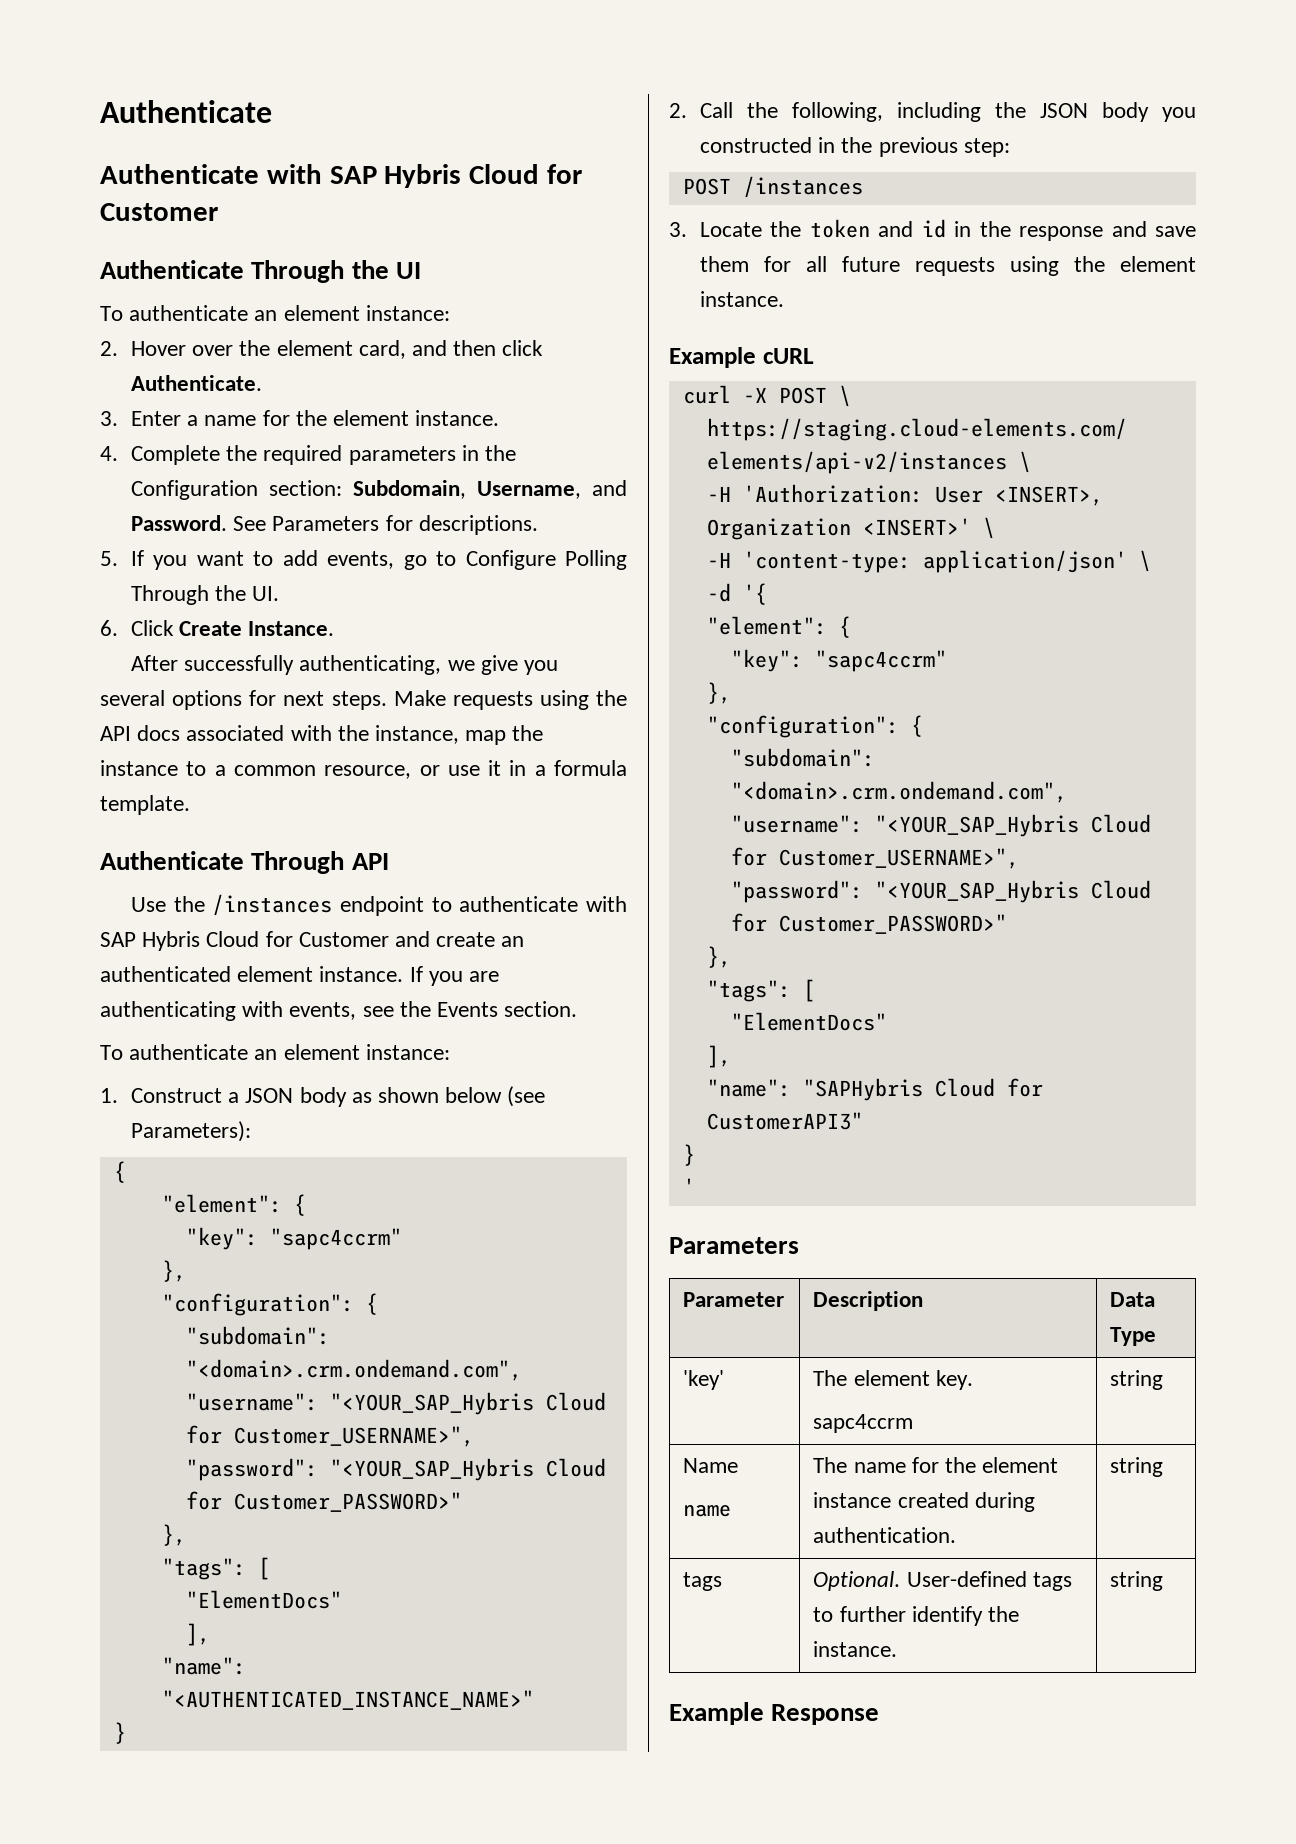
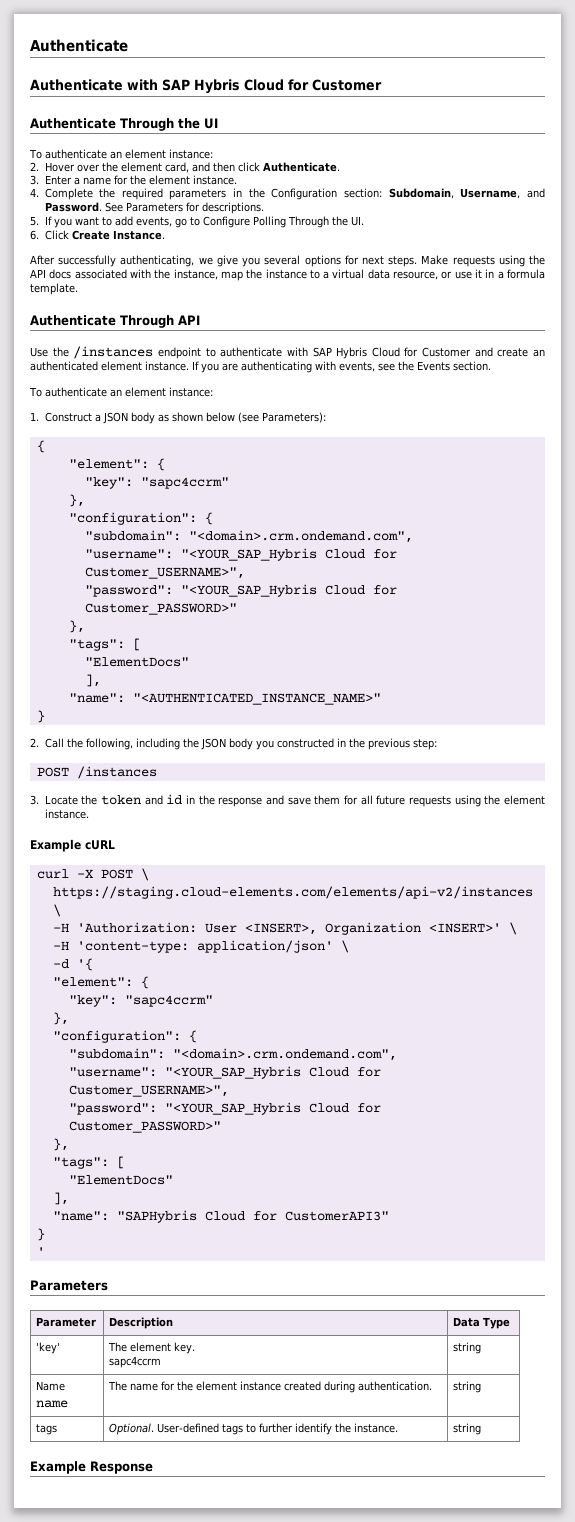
- Make requests using the API docs associated with the instance, map the instance to a common resource, or use it in a formula template.
+ Make requests using the API docs associated with the instance, map the instance to a virtual data resource, or use it in a formula template.

